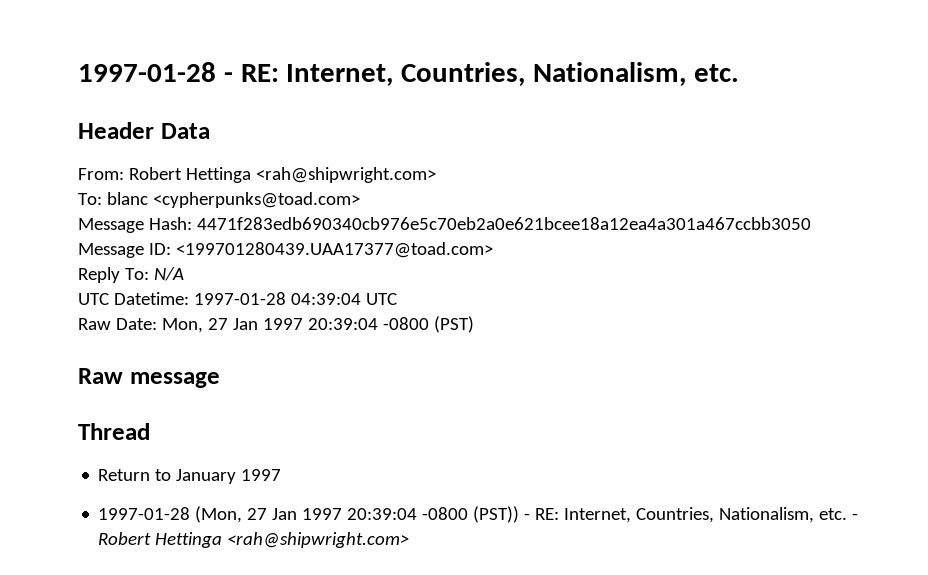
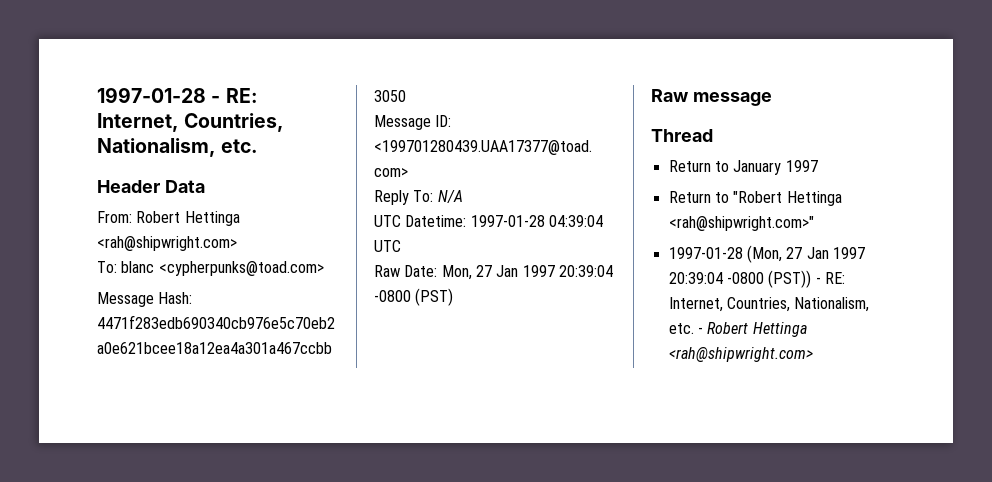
+ Return to "Robert Hettinga <rah@shipwright.com>"

